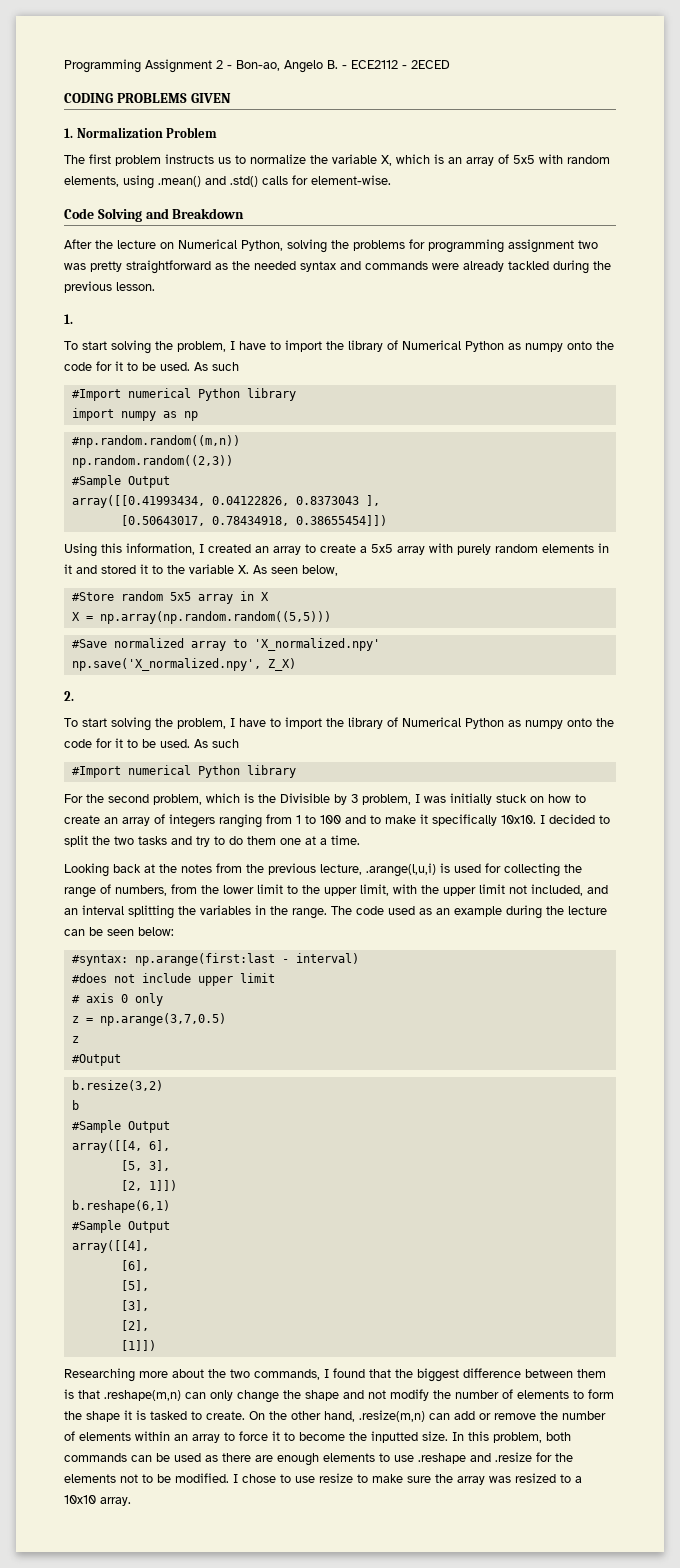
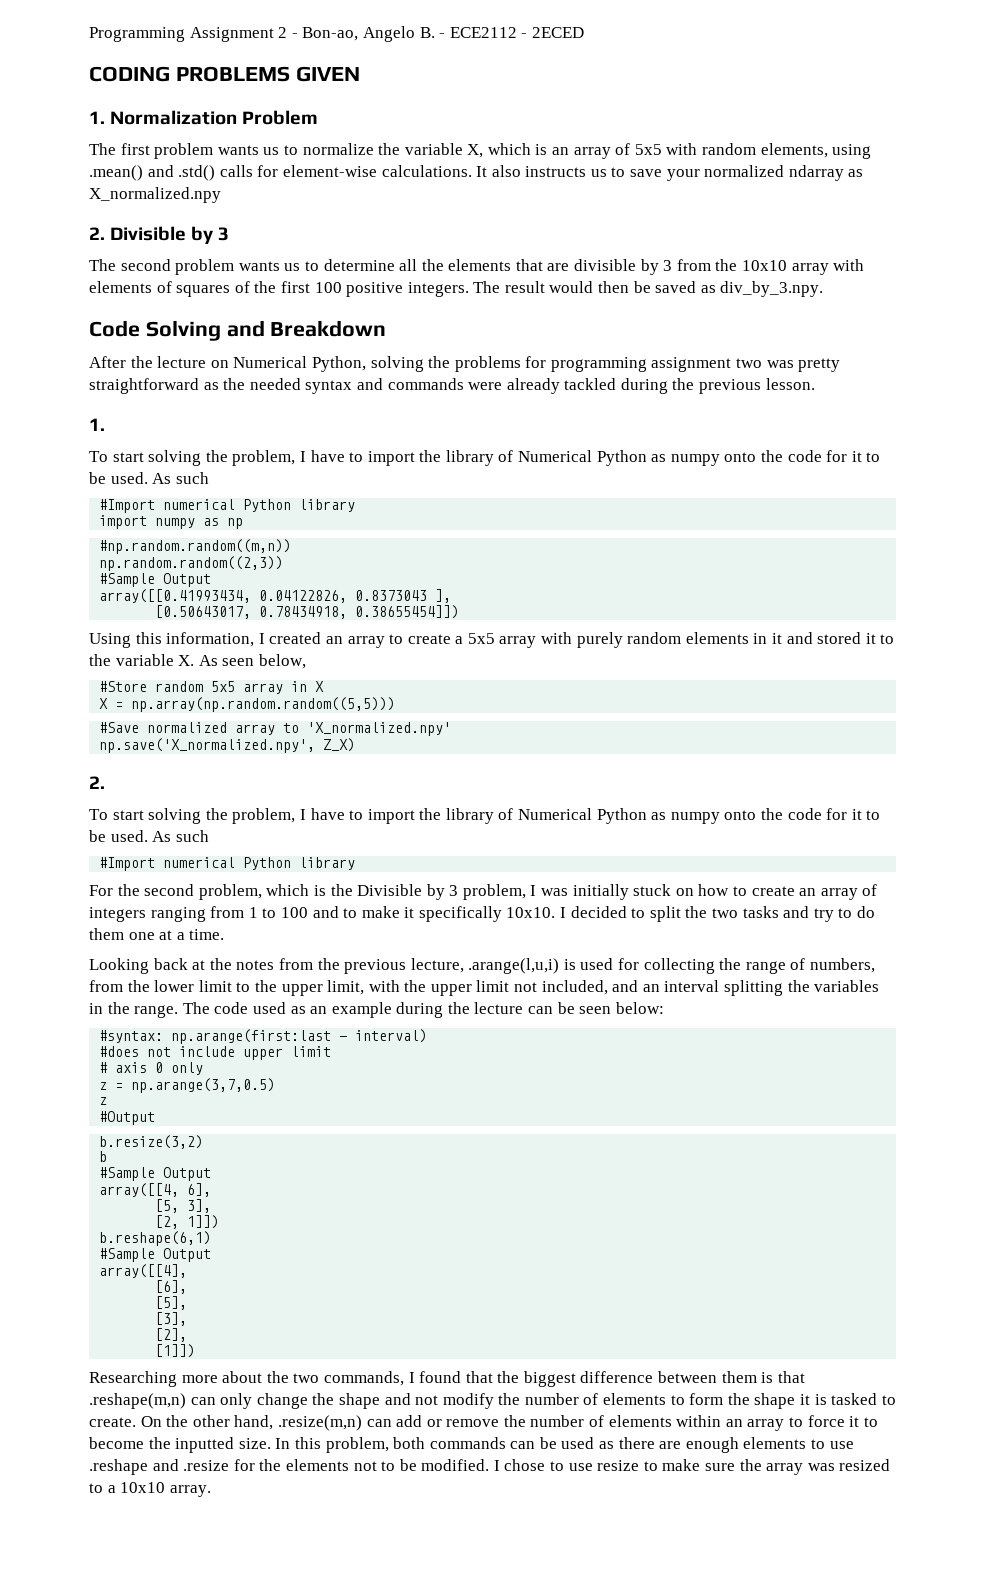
- The first problem instructs us to normalize the variable X, which is an array of 5x5 with random elements, using .mean() and .std() calls for element-wise.
+ The first problem wants us to normalize the variable X, which is an array of 5x5 with random elements, using .mean() and .std() calls for element-wise calculations. It also instructs us to save your normalized ndarray as X_normalized.npy
+ 2. Divisible by 3
+ The second problem wants us to determine all the elements that are divisible by 3 from the 10x10 array with elements of squares of the first 100 positive integers. The result would then be saved as div_by_3.npy.

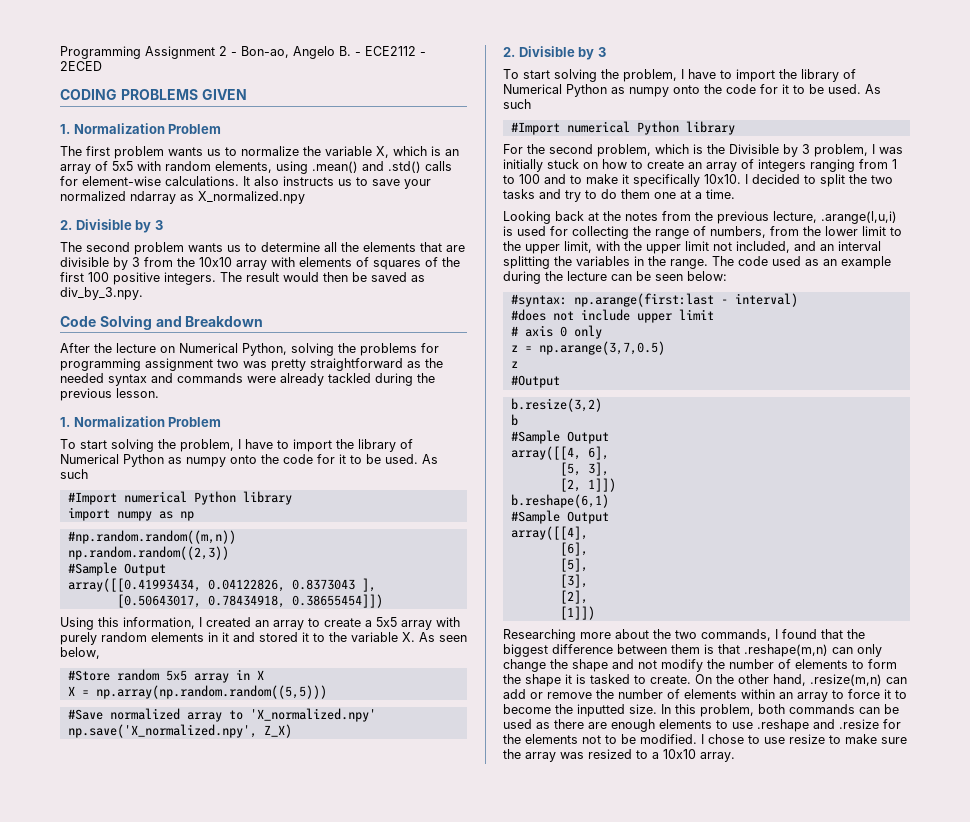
  After the lecture on Numerical Python, solving the problems for programming assignment two was pretty straightforward as the needed syntax and commands were already tackled during the previous lesson.
- 1.
+ 1. Normalization Problem
  np.save('X_normalized.npy', Z_X)
- 2.
+ 2. Divisible by 3

